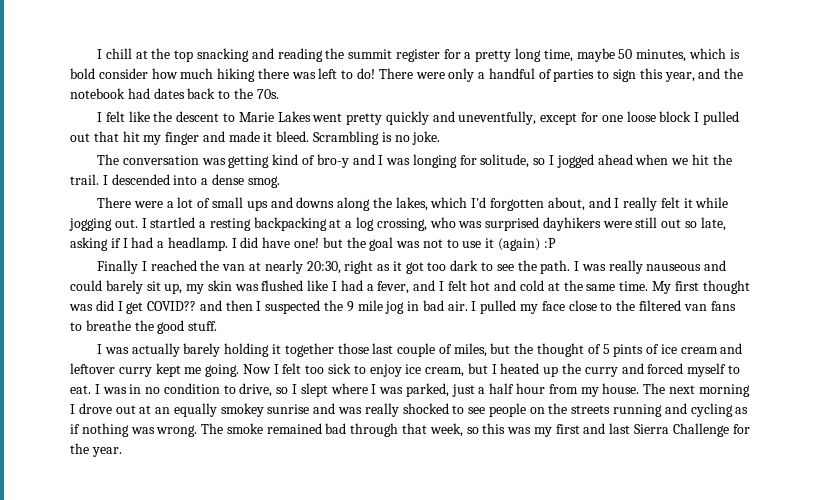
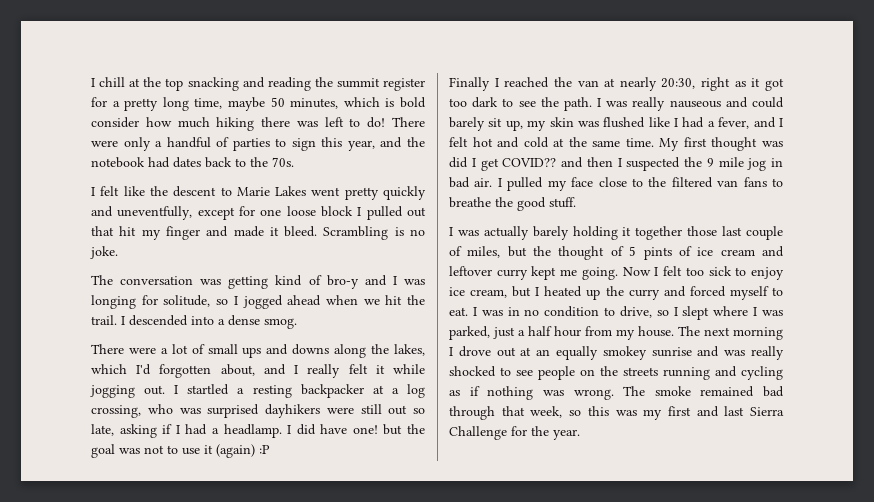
- I startled a resting backpacking at a log crossing, who was surprised dayhikers were still out so late, asking if I had a headlamp.
+ I startled a resting backpacker at a log crossing, who was surprised dayhikers were still out so late, asking if I had a headlamp.

